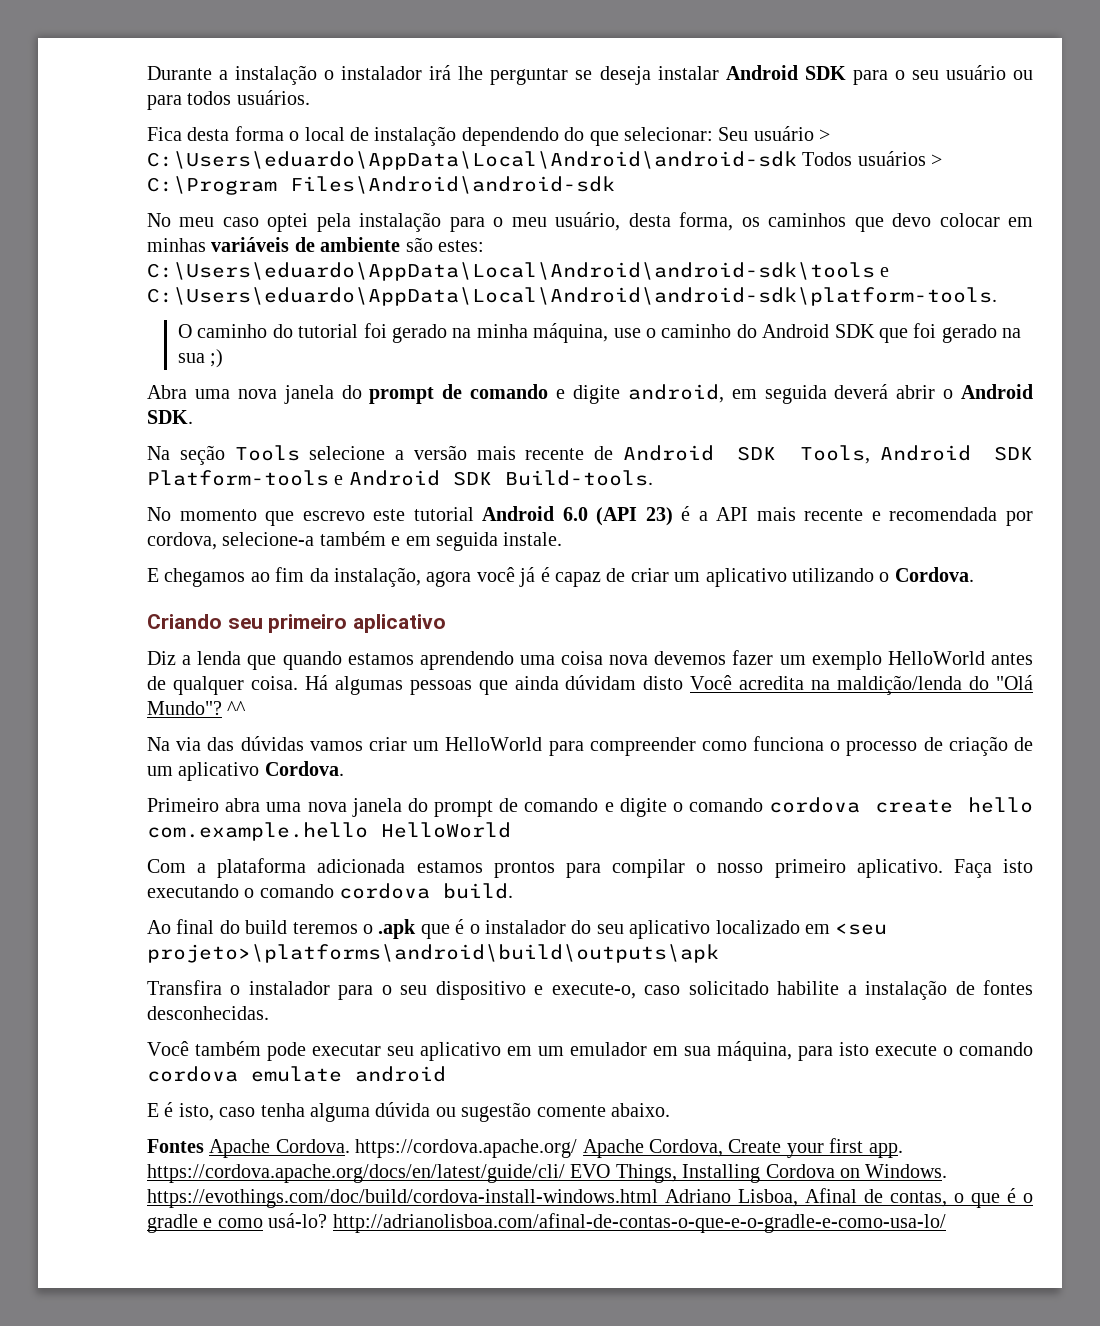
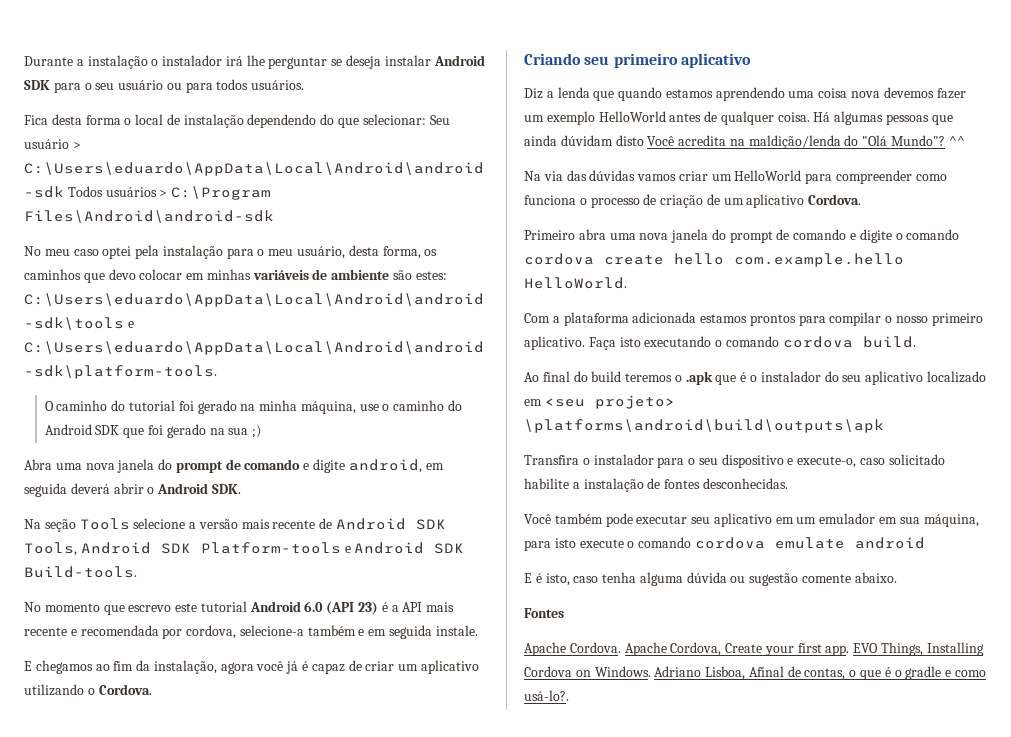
- Primeiro abra uma nova janela do prompt de comando e digite o comando cordova create hello com.example.hello HelloWorld
+ Primeiro abra uma nova janela do prompt de comando e digite o comando cordova create hello com.example.hello HelloWorld.
- Ao final do build teremos o .apk que é o instalador do seu aplicativo localizado em <seu projeto>\platforms\android\build\outputs\apk
+ Ao final do build teremos o .apk que é o instalador do seu aplicativo localizado em <seu projeto> \platforms\android\build\outputs\apk
- Fontes Apache Cordova. https://cordova.apache.org/ Apache Cordova, Create your first app. https://cordova.apache.org/docs/en/latest/guide/cli/ EVO Things, Installing Cordova on Windows. https://evothings.com/doc/build/cordova-install-windows.html Adriano Lisboa, Afinal de contas, o que é o gradle e como usá-lo? http://adrianolisboa.com/afinal-de-contas-o-que-e-o-gradle-e-como-usa-lo/
+ Fontes
+ Apache Cordova. Apache Cordova, Create your first app. EVO Things, Installing Cordova on Windows. Adriano Lisboa, Afinal de contas, o que é o gradle e como usá-lo?.

